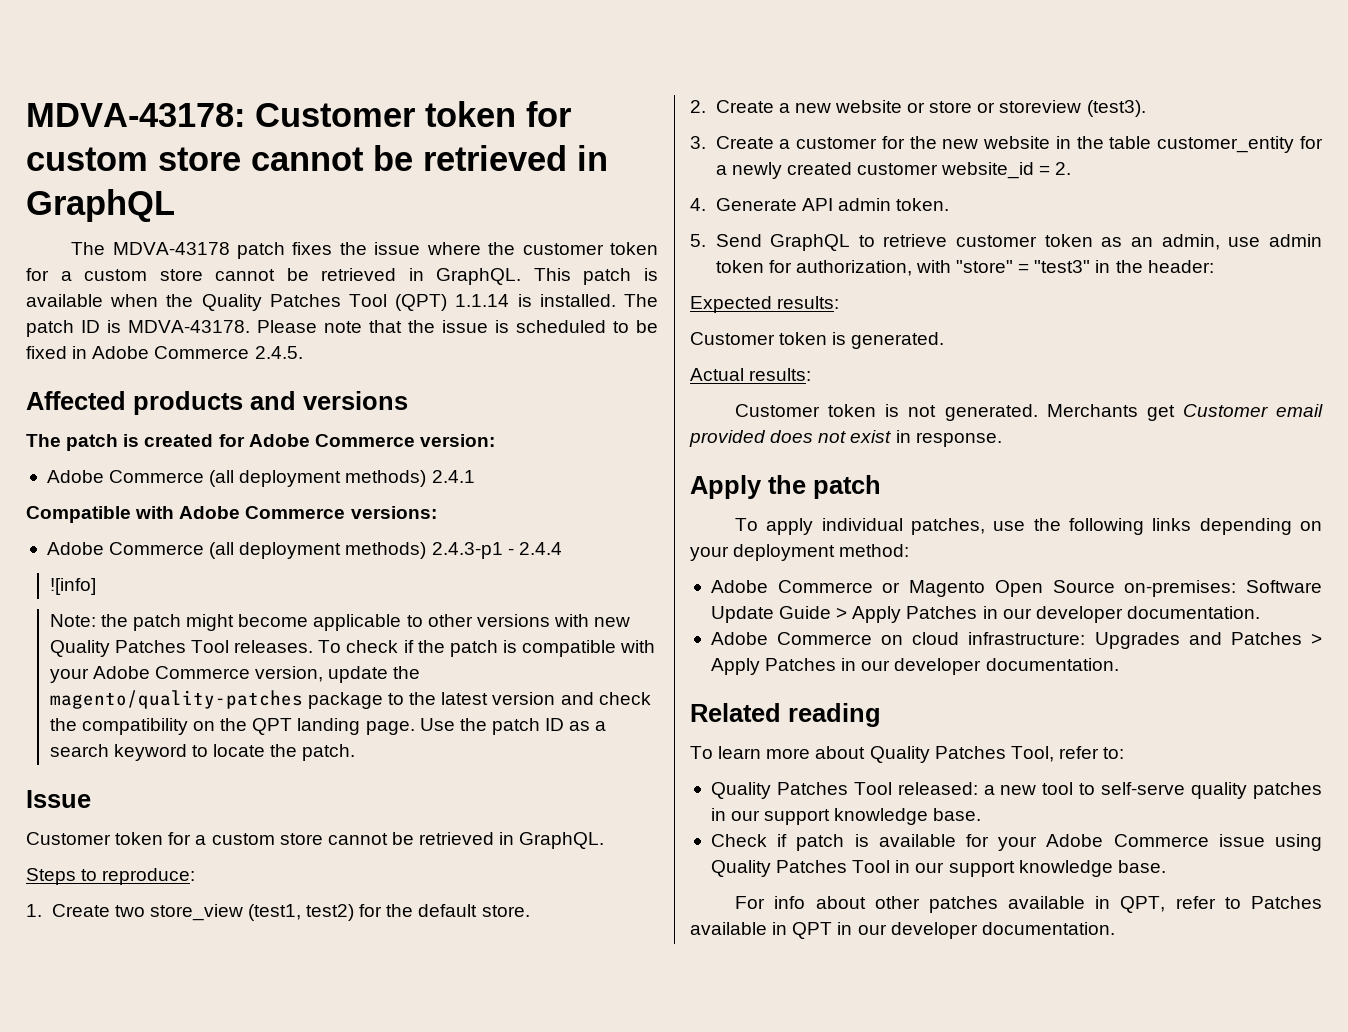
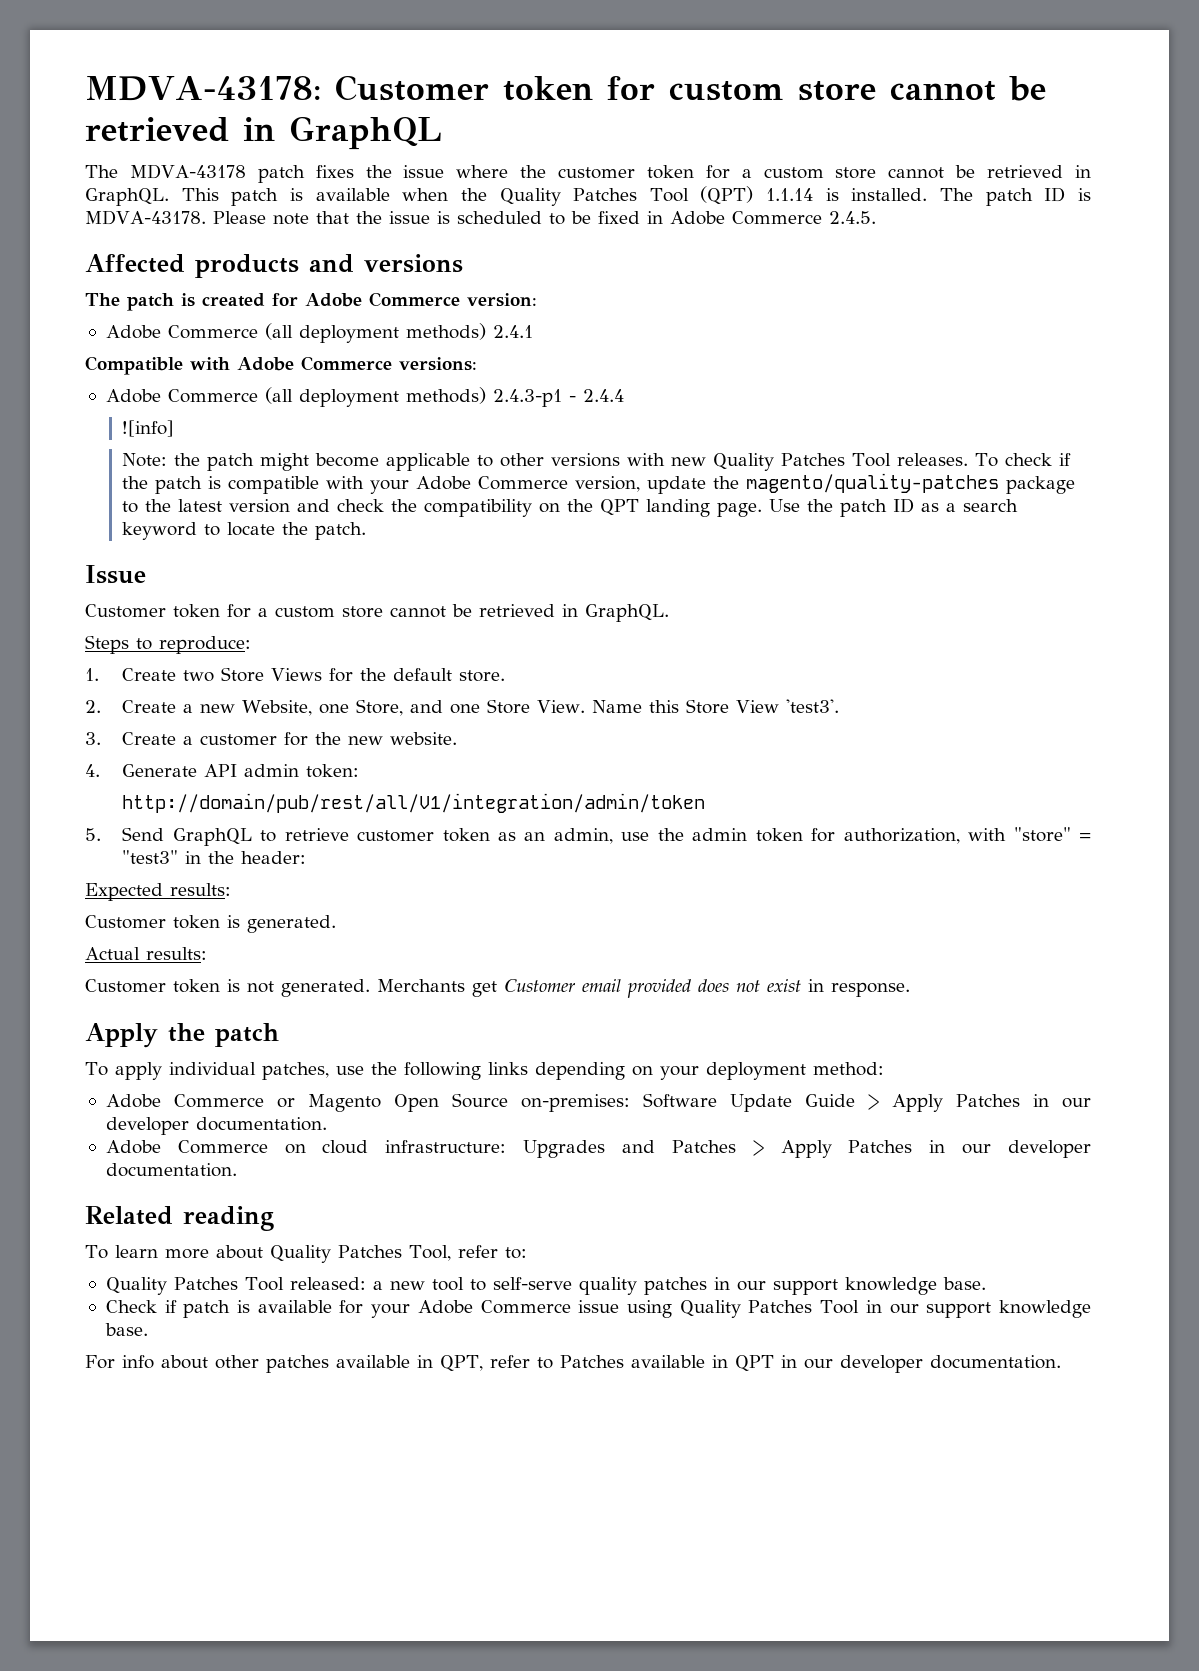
- 1. Create two store_view (test1, test2) for the default store.
+ 1. Create two Store Views for the default store.
- 2. Create a new website or store or storeview (test3).
+ 2. Create a new Website, one Store, and one Store View. Name this Store View 'test3'.
- 3. Create a customer for the new website in the table customer_entity for a newly created customer website_id = 2.
+ 3. Create a customer for the new website.
- 4. Generate API admin token.
+ 4. Generate API admin token:
+ http://domain/pub/rest/all/V1/integration/admin/token
- 5. Send GraphQL to retrieve customer token as an admin, use admin token for authorization, with "store" = "test3" in the header:
+ 5. Send GraphQL to retrieve customer token as an admin, use the admin token for authorization, with "store" = "test3" in the header:

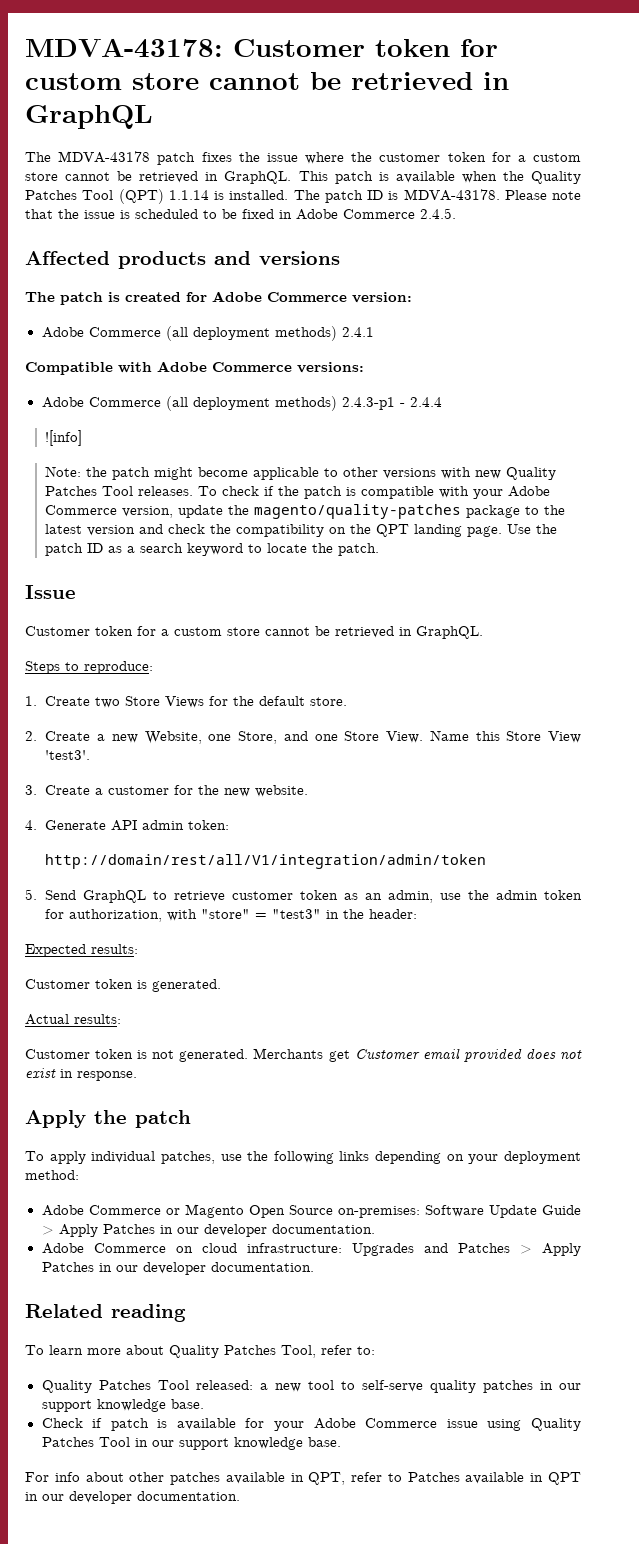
- http://domain/pub/rest/all/V1/integration/admin/token
+ http://domain/rest/all/V1/integration/admin/token

